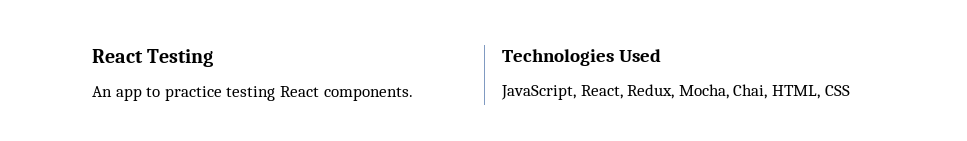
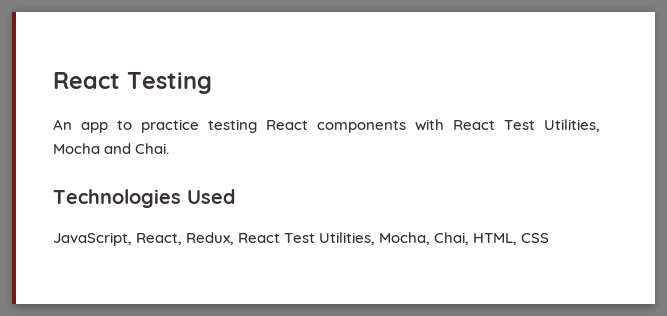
- An app to practice testing React components.
+ An app to practice testing React components with React Test Utilities, Mocha and Chai.
- JavaScript, React, Redux, Mocha, Chai, HTML, CSS
+ JavaScript, React, Redux, React Test Utilities, Mocha, Chai, HTML, CSS

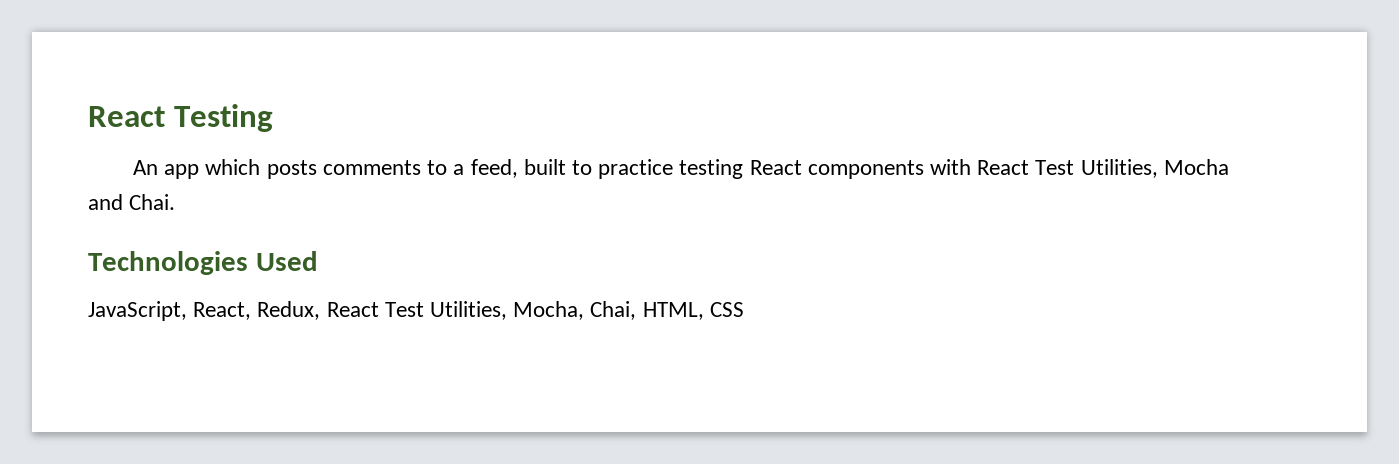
- An app to practice testing React components with React Test Utilities, Mocha and Chai.
+ An app which posts comments to a feed, built to practice testing React components with React Test Utilities, Mocha and Chai.

